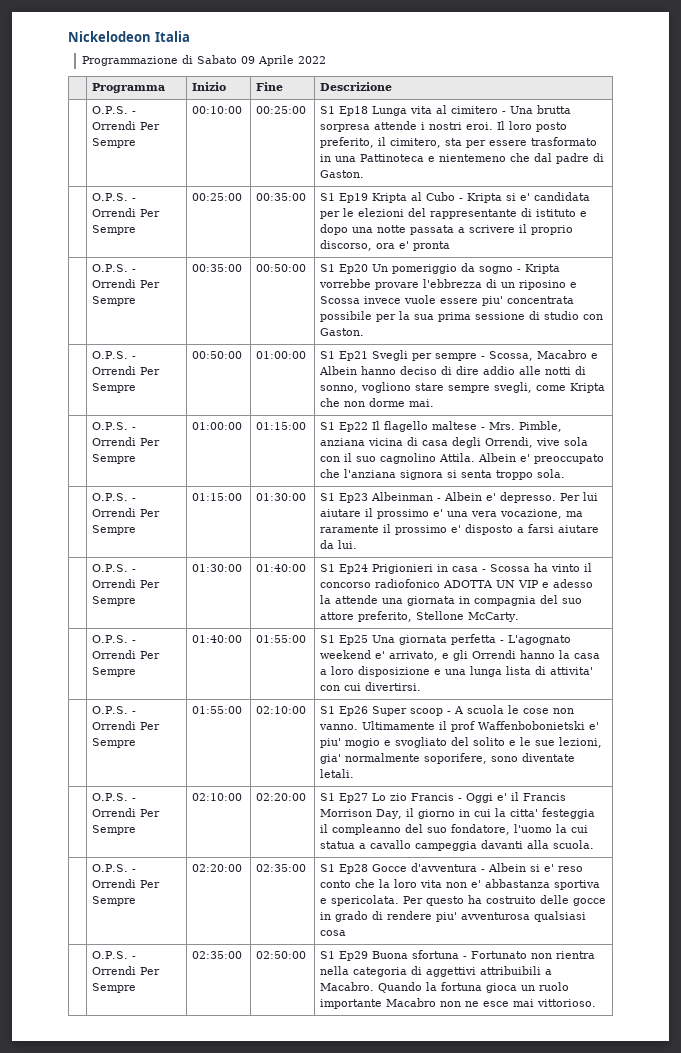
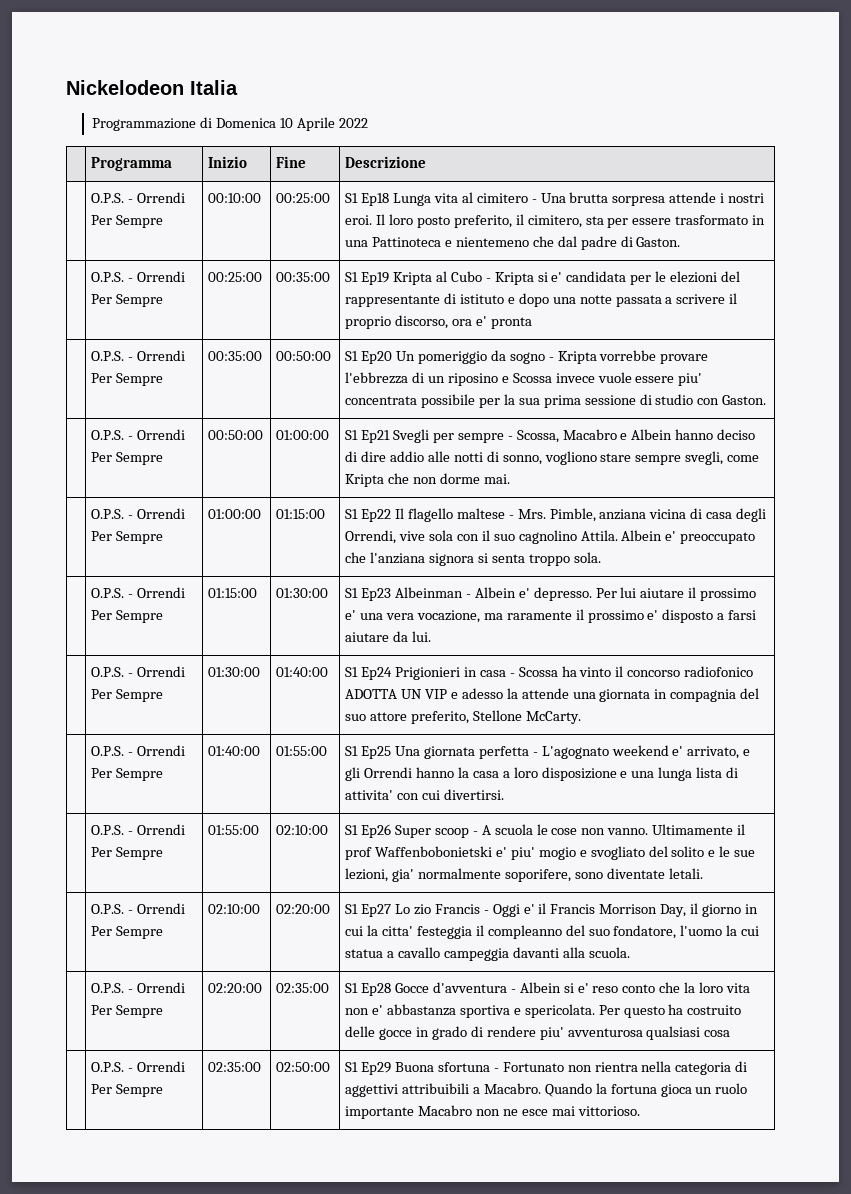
- Programmazione di Sabato 09 Aprile 2022
+ Programmazione di Domenica 10 Aprile 2022

